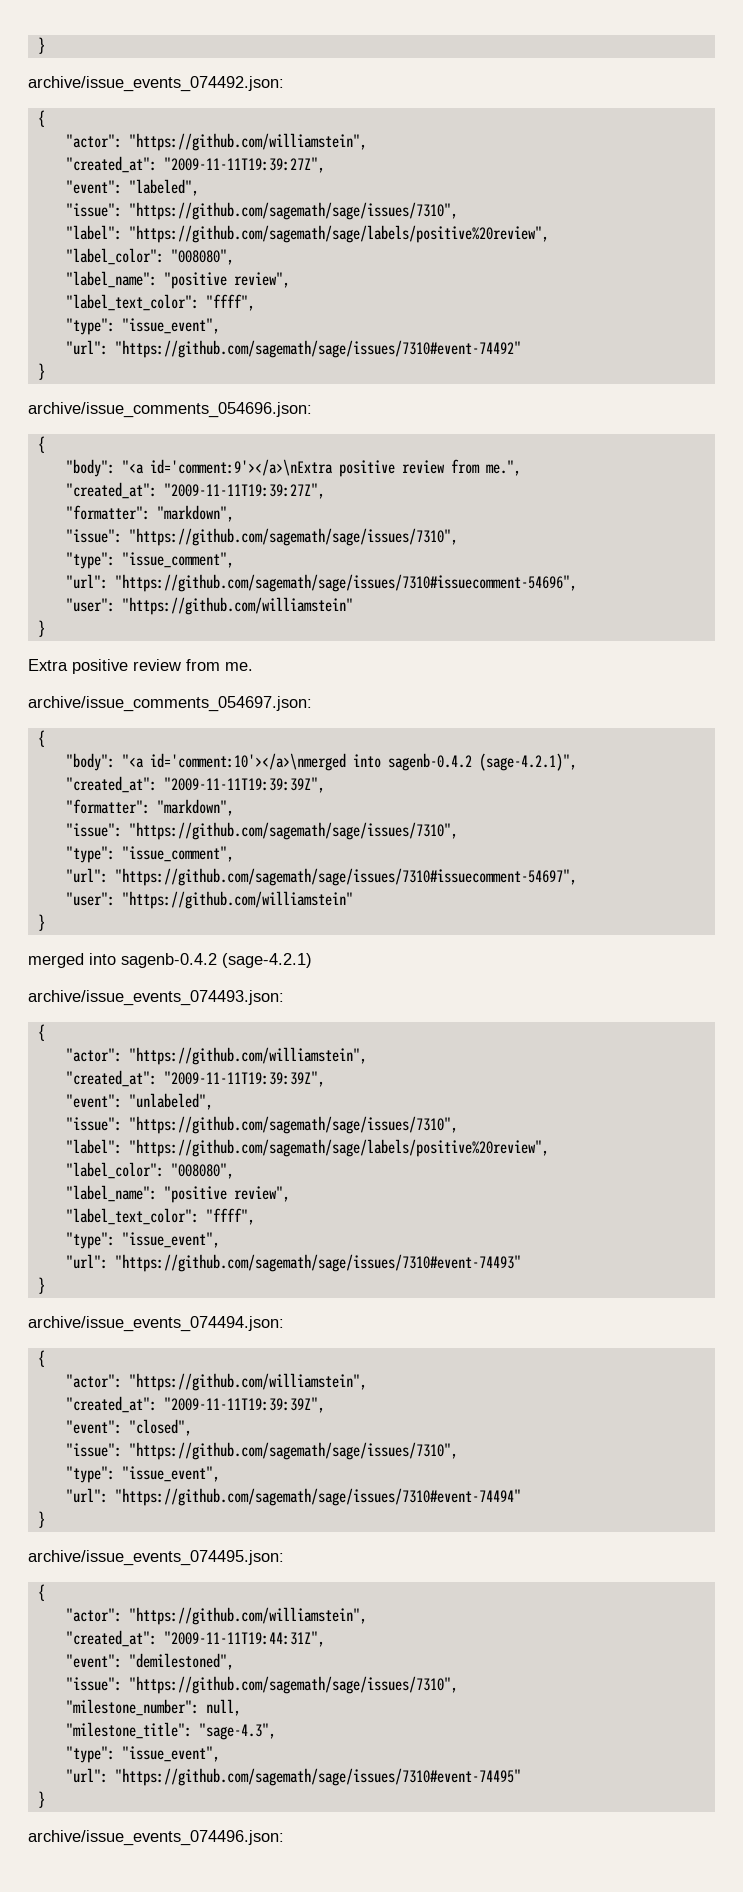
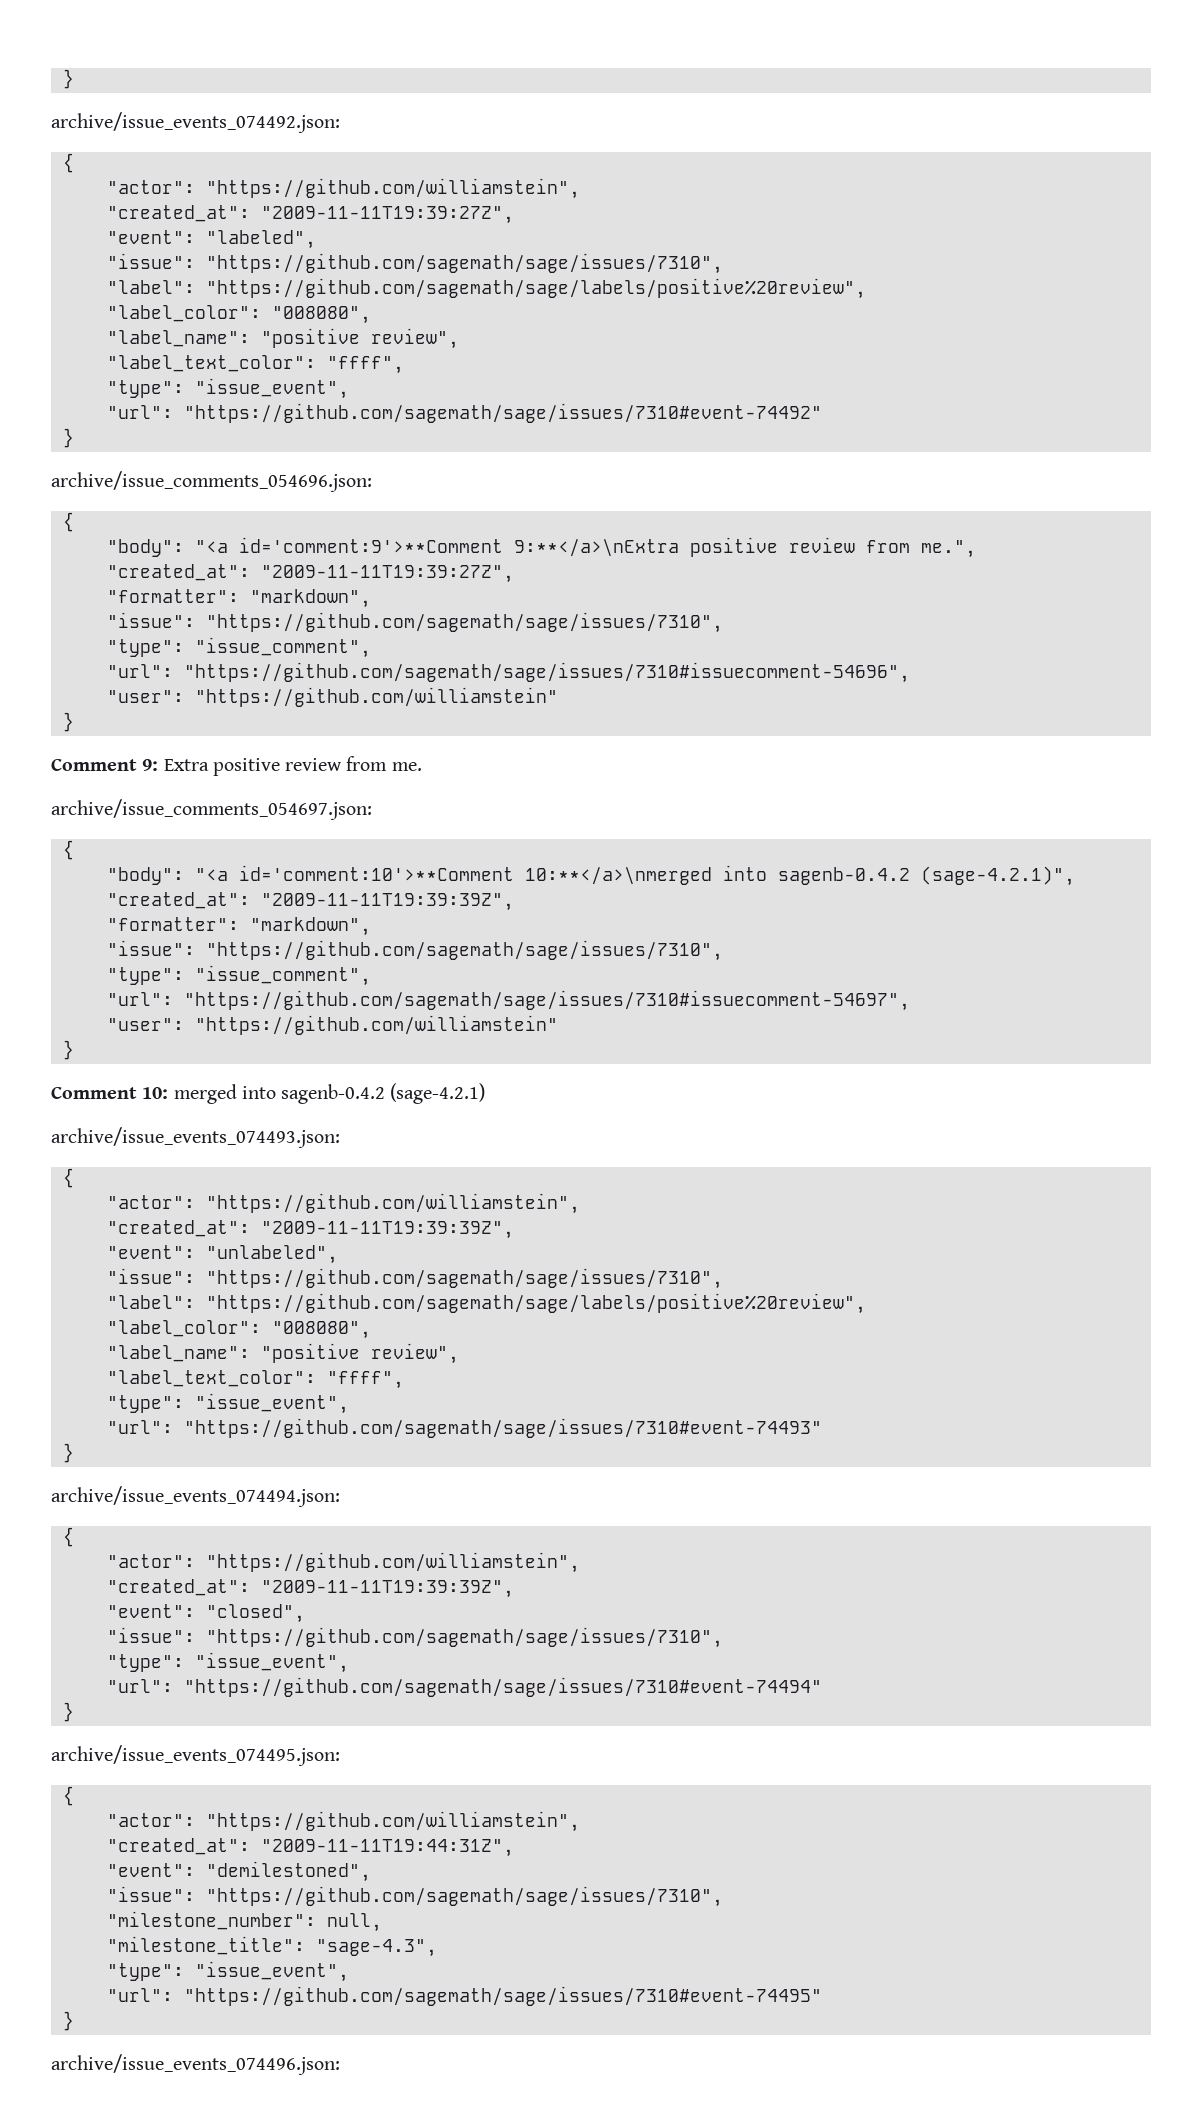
- "body": "<a id='comment:9'></a>\nExtra positive review from me.",
+ "body": "<a id='comment:9'>**Comment 9:**</a>\nExtra positive review from me.",
- Extra positive review from me.
+ Comment 9: Extra positive review from me.
- "body": "<a id='comment:10'></a>\nmerged into sagenb-0.4.2 (sage-4.2.1)",
+ "body": "<a id='comment:10'>**Comment 10:**</a>\nmerged into sagenb-0.4.2 (sage-4.2.1)",
- merged into sagenb-0.4.2 (sage-4.2.1)
+ Comment 10: merged into sagenb-0.4.2 (sage-4.2.1)

